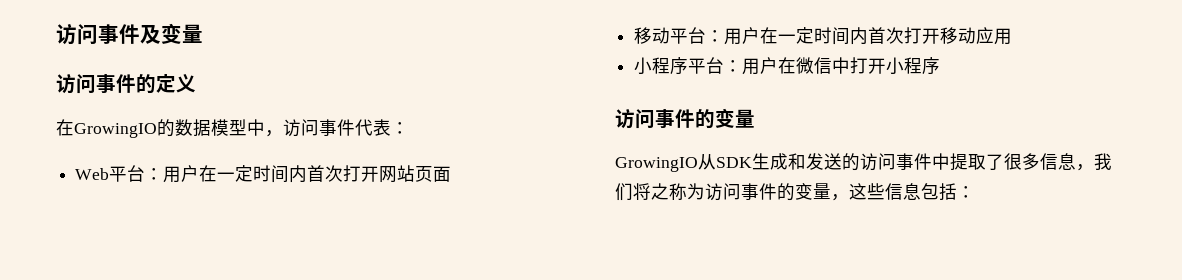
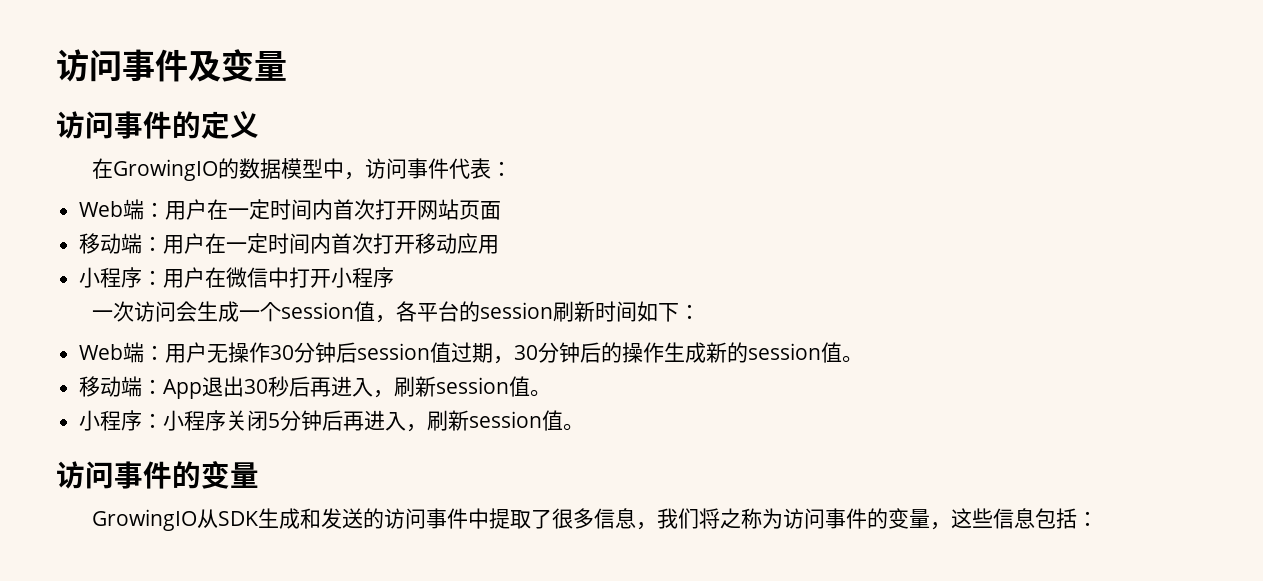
- Web平台：用户在一定时间内首次打开网站页面
+ Web端：用户在一定时间内首次打开网站页面
- 移动平台：用户在一定时间内首次打开移动应用
+ 移动端：用户在一定时间内首次打开移动应用
- 小程序平台：用户在微信中打开小程序
+ 小程序：用户在微信中打开小程序
+ 一次访问会生成一个session值，各平台的session刷新时间如下：
+ Web端：用户无操作30分钟后session值过期，30分钟后的操作生成新的session值。
+ 移动端：App退出30秒后再进入，刷新session值。
+ 小程序：小程序关闭5分钟后再进入，刷新session值。

